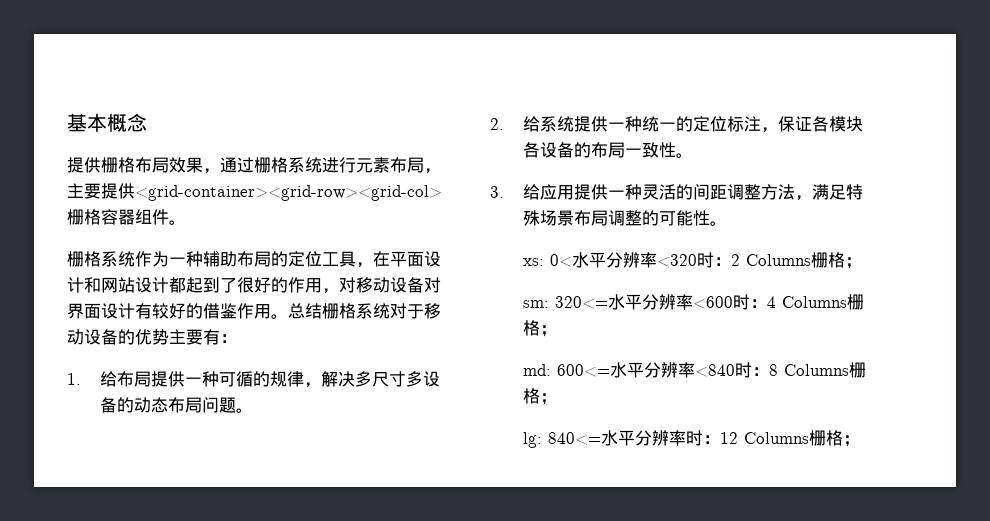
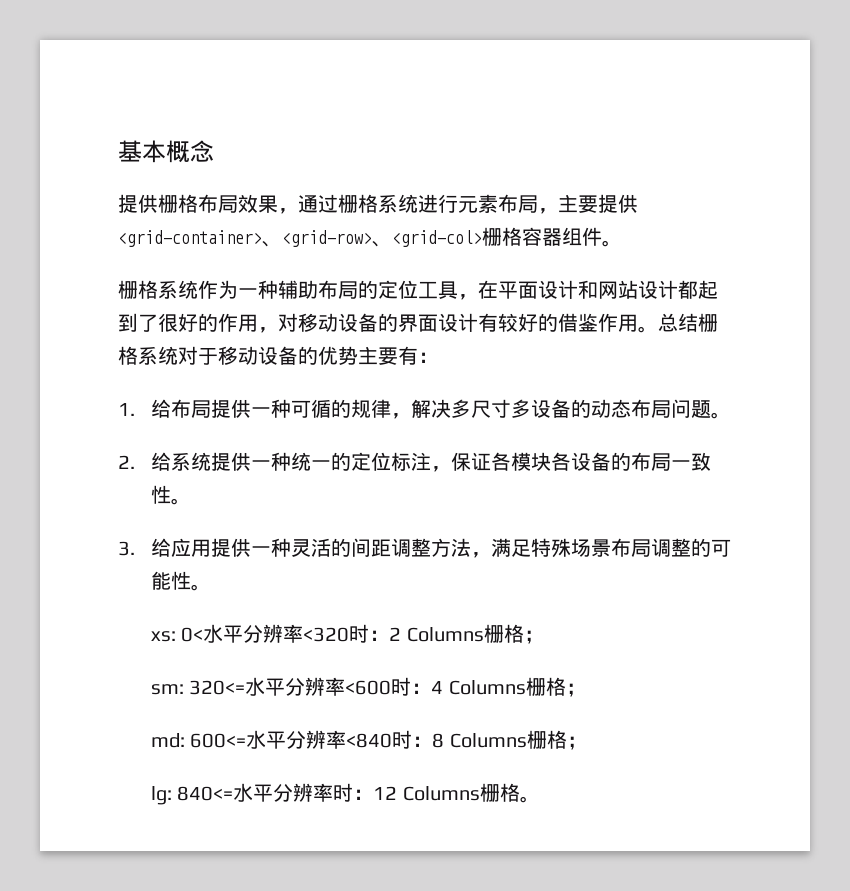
- 提供栅格布局效果，通过栅格系统进行元素布局，主要提供<grid-container><grid-row><grid-col>栅格容器组件。
+ 提供栅格布局效果，通过栅格系统进行元素布局，主要提供<grid-container>、<grid-row>、<grid-col>栅格容器组件。
- 栅格系统作为一种辅助布局的定位工具，在平面设计和网站设计都起到了很好的作用，对移动设备对界面设计有较好的借鉴作用。
+ 栅格系统作为一种辅助布局的定位工具，在平面设计和网站设计都起到了很好的作用，对移动设备的界面设计有较好的借鉴作用。
- lg: 840<=水平分辨率时：12 Columns栅格；
+ lg: 840<=水平分辨率时：12 Columns栅格。

